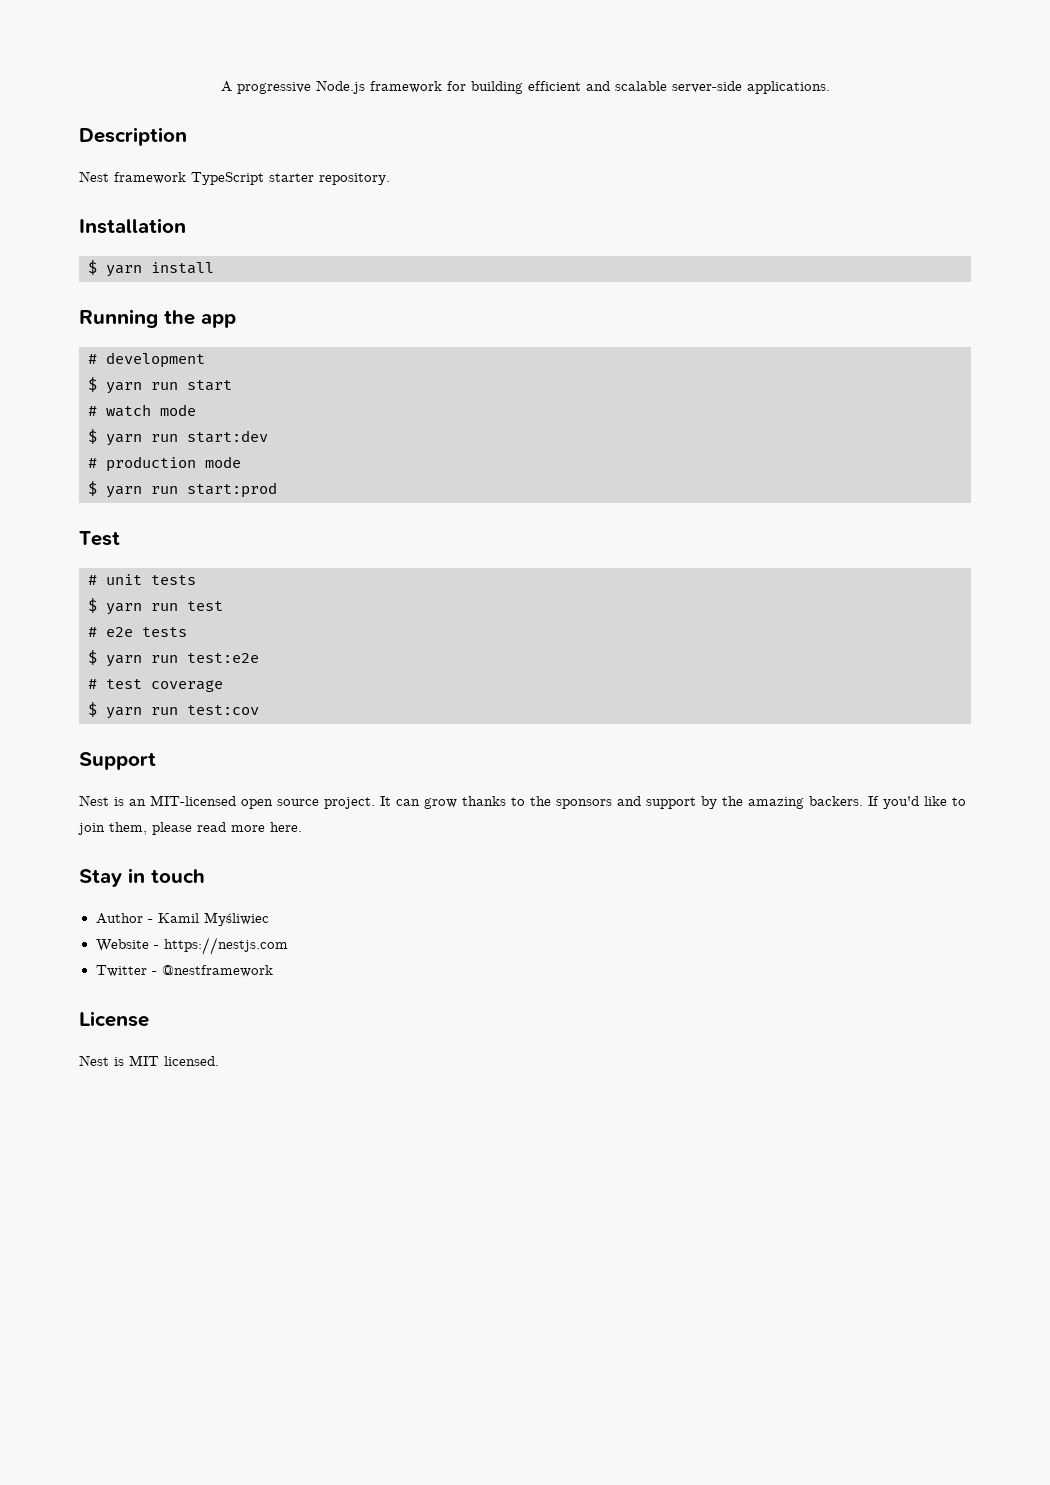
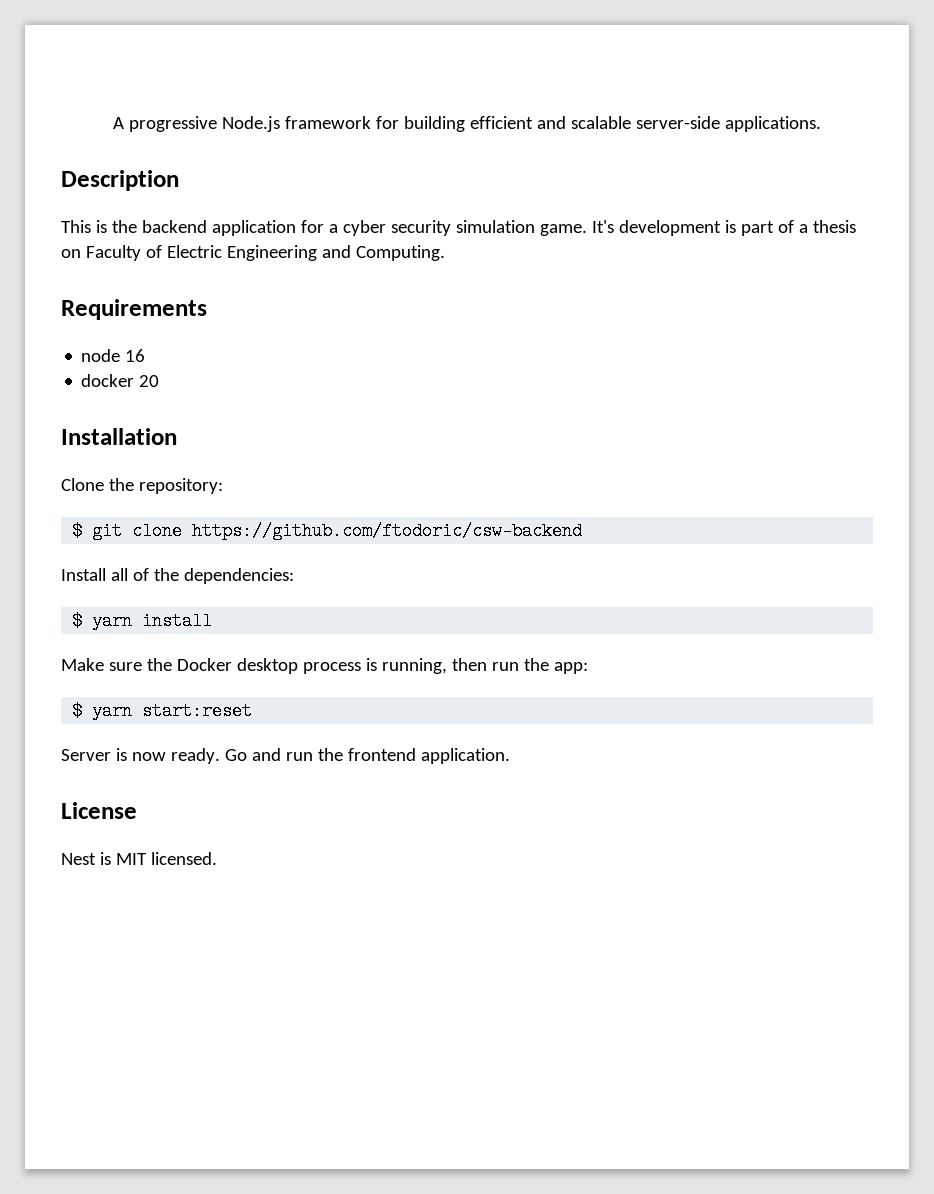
- Nest framework TypeScript starter repository.
+ This is the backend application for a cyber security simulation game. It's development is part of a thesis on Faculty of Electric Engineering and Computing.
+ Requirements
+ node 16
+ docker 20
  Installation
+ Clone the repository:
+ $ git clone https://github.com/ftodoric/csw-backend
+ Install all of the dependencies:
  $ yarn install
- Running the app
- # development
- $ yarn run start
- # watch mode
- $ yarn run start:dev
- # production mode
- $ yarn run start:prod
- Test
- # unit tests
- $ yarn run test
- # e2e tests
- $ yarn run test:e2e
- # test coverage
- $ yarn run test:cov
- Support
- Nest is an MIT-licensed open source project. It can grow thanks to the sponsors and support by the amazing backers. If you'd like to join them, please read more here.
- Stay in touch
- Author - Kamil Myśliwiec
- Website - https://nestjs.com
- Twitter - @nestframework
+ Make sure the Docker desktop process is running, then run the app:
+ $ yarn start:reset
+ Server is now ready. Go and run the frontend application.

